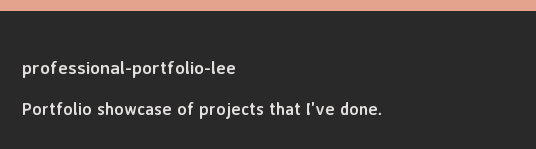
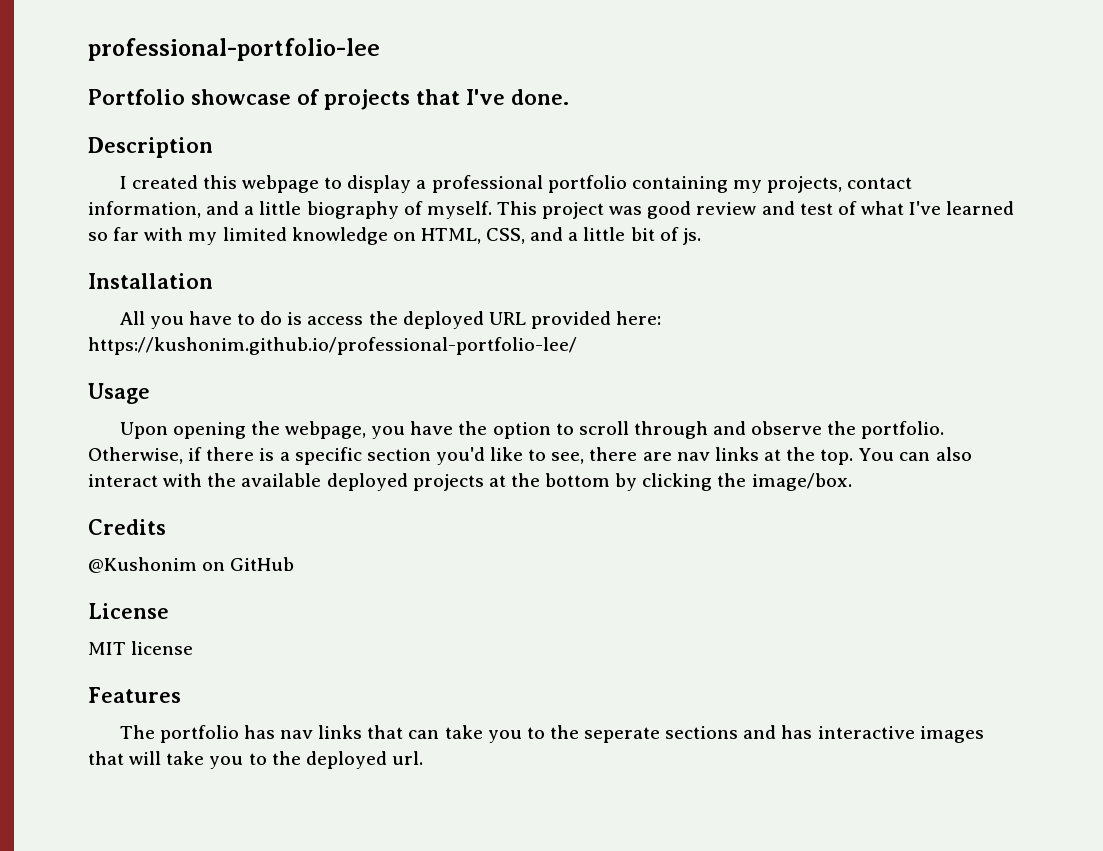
+ Description
+ I created this webpage to display a professional portfolio containing my projects, contact information, and a little biography of myself. This project was good review and test of what I've learned so far with my limited knowledge on HTML, CSS, and a little bit of js.
+ Installation
+ All you have to do is access the deployed URL provided here: https://kushonim.github.io/professional-portfolio-lee/
+ Usage
+ Upon opening the webpage, you have the option to scroll through and observe the portfolio. Otherwise, if there is a specific section you'd like to see, there are nav links at the top. You can also interact with the available deployed projects at the bottom by clicking the image/box.
+ Credits
+ @Kushonim on GitHub
+ License
+ MIT license
+ Features
+ The portfolio has nav links that can take you to the seperate sections and has interactive images that will take you to the deployed url.

